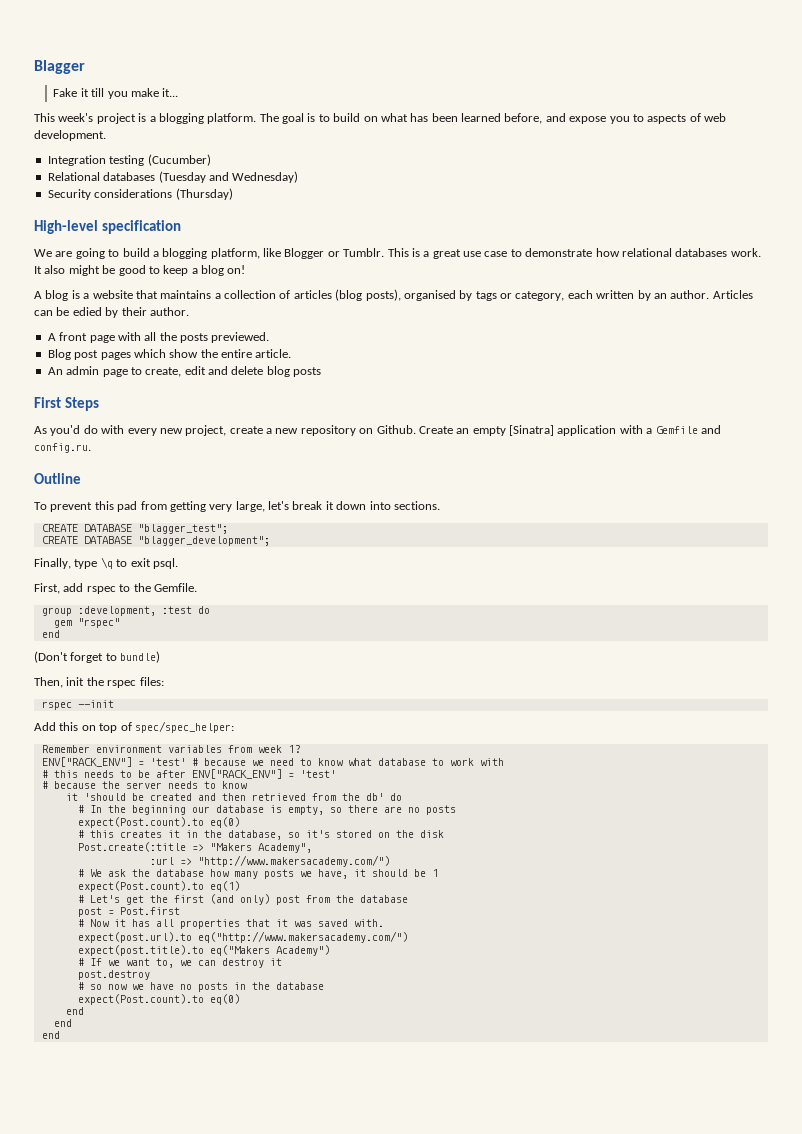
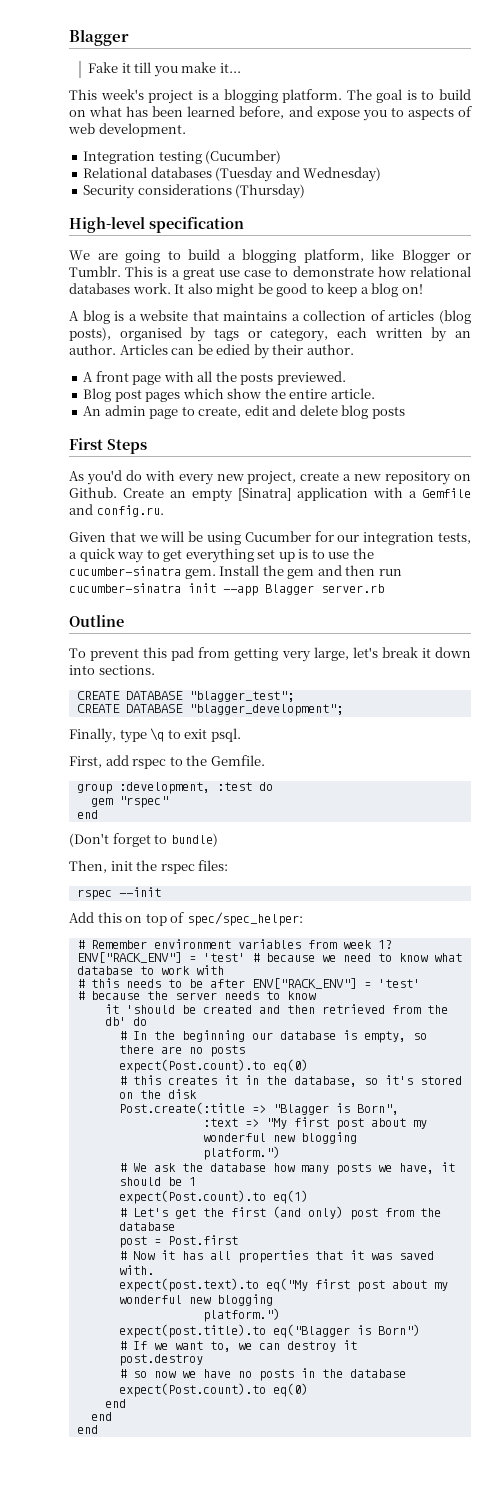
+ Given that we will be using Cucumber for our integration tests, a quick way to get everything set up is to use the cucumber-sinatra gem. Install the gem and then run cucumber-sinatra init --app Blagger server.rb
- Remember environment variables from week 1?
+ # Remember environment variables from week 1?
- Post.create(:title => "Makers Academy",
- :url => "http://www.makersacademy.com/")
+ Post.create(:title => "Blagger is Born",
+ :text => "My first post about my wonderful new blogging
+ platform.")
- expect(post.url).to eq("http://www.makersacademy.com/")
- expect(post.title).to eq("Makers Academy")
+ expect(post.text).to eq("My first post about my wonderful new blogging
+ platform.")
+ expect(post.title).to eq("Blagger is Born")

